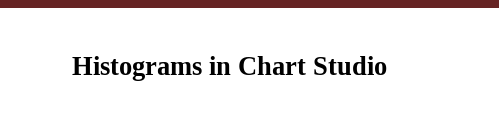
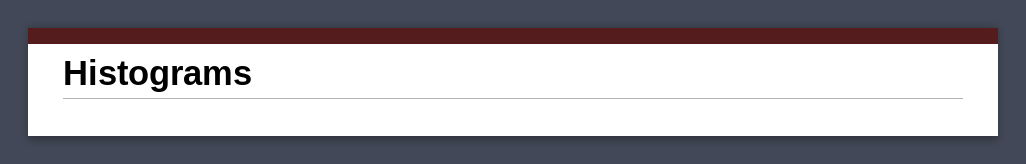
- Histograms in Chart Studio
+ Histograms

